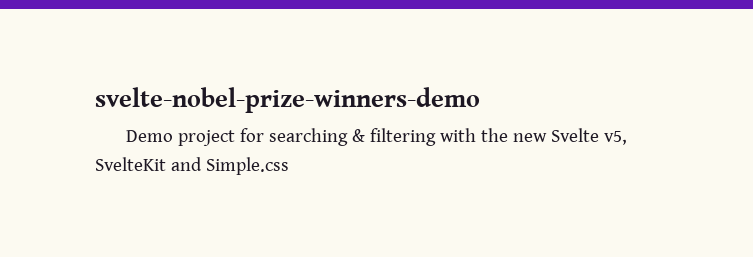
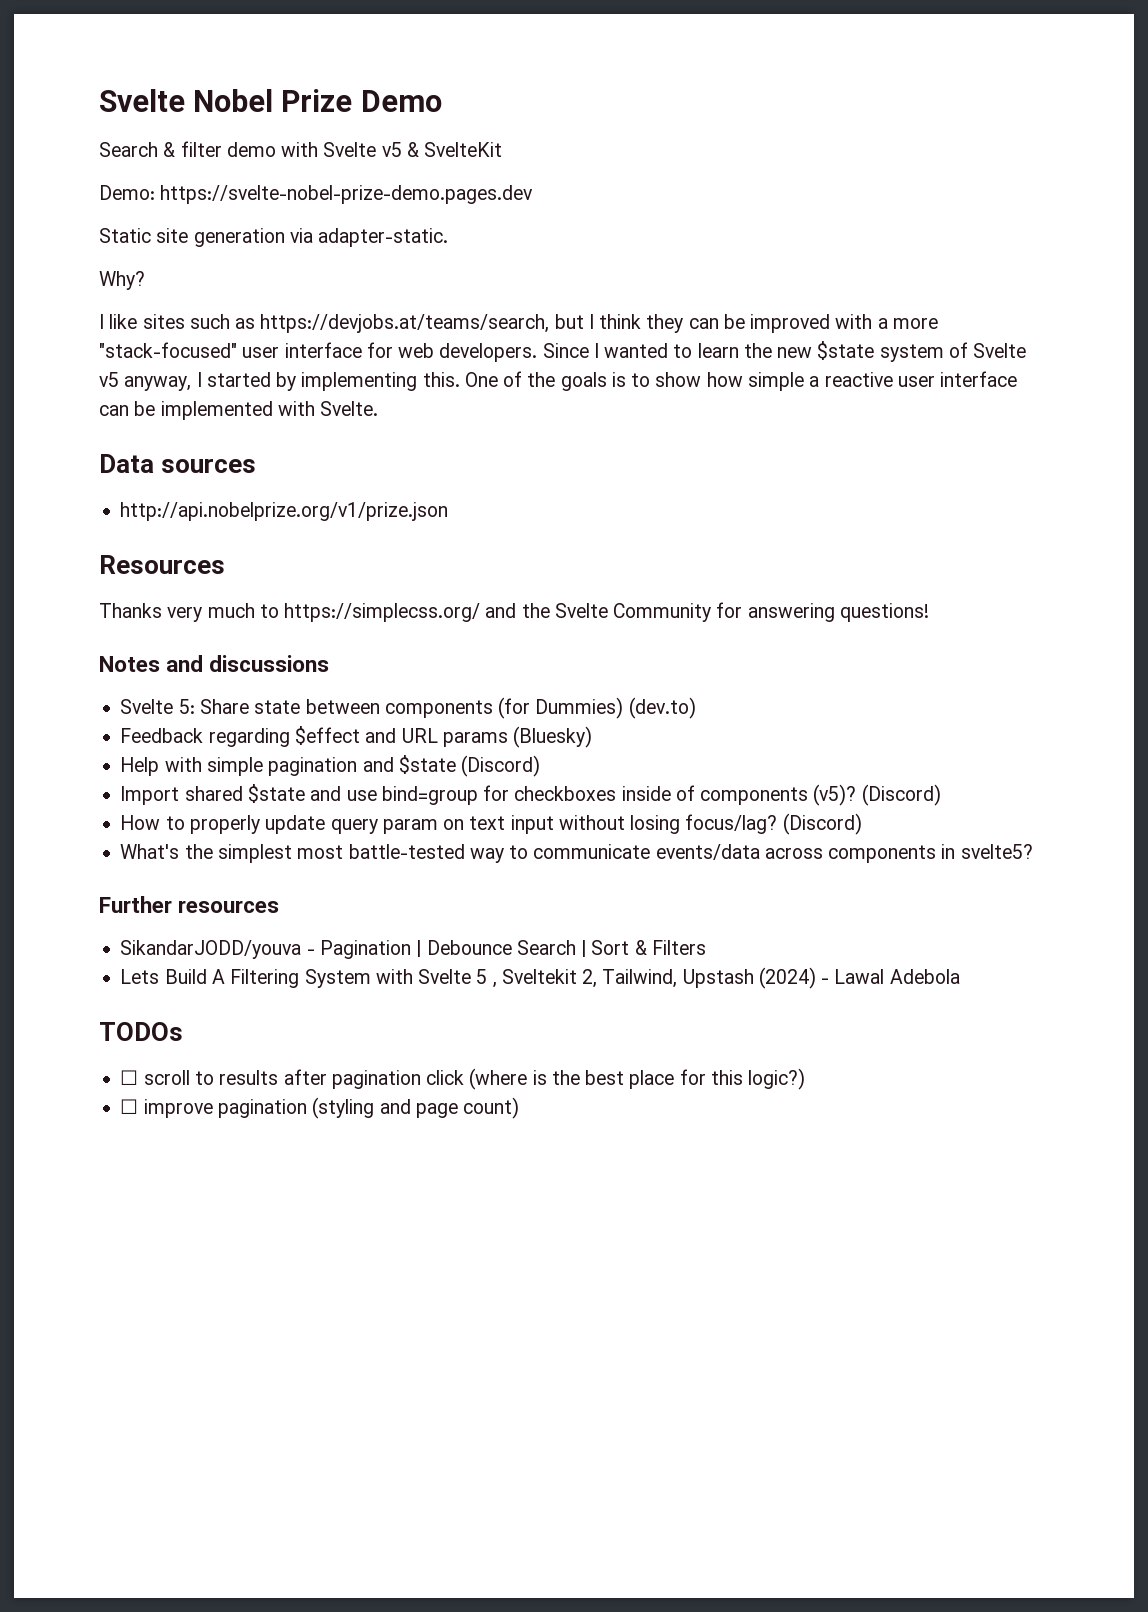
- svelte-nobel-prize-winners-demo
- Demo project for searching & filtering with the new Svelte v5, SvelteKit and Simple.css
+ Svelte Nobel Prize Demo
+ Search & filter demo with Svelte v5 & SvelteKit
+ Demo: https://svelte-nobel-prize-demo.pages.dev
+ Static site generation via adapter-static.
+ Why?
+ I like sites such as https://devjobs.at/teams/search, but I think they can be improved with a more "stack-focused" user interface for web developers. Since I wanted to learn the new $state system of Svelte v5 anyway, I started by implementing this. One of the goals is to show how simple a reactive user interface can be implemented with Svelte.
+ Data sources
+ http://api.nobelprize.org/v1/prize.json
+ Resources
+ Thanks very much to https://simplecss.org/ and the Svelte Community for answering questions!
+ Notes and discussions
+ Svelte 5: Share state between components (for Dummies) (dev.to)
+ Feedback regarding $effect and URL params (Bluesky)
+ Help with simple pagination and $state (Discord)
+ Import shared $state and use bind=group for checkboxes inside of components (v5)? (Discord)
+ How to properly update query param on text input without losing focus/lag? (Discord)
+ What's the simplest most battle-tested way to communicate events/data across components in svelte5?
+ Further resources
+ SikandarJODD/youva - Pagination | Debounce Search | Sort & Filters
+ Lets Build A Filtering System with Svelte 5 , Sveltekit 2, Tailwind, Upstash (2024) - Lawal Adebola
+ TODOs
+ ☐ scroll to results after pagination click (where is the best place for this logic?)
+ ☐ improve pagination (styling and page count)

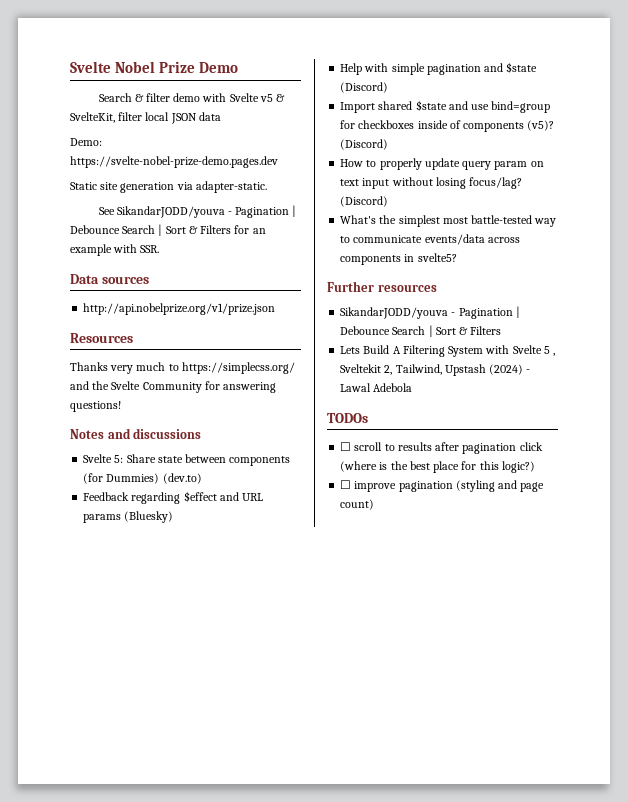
- Search & filter demo with Svelte v5 & SvelteKit
+ Search & filter demo with Svelte v5 & SvelteKit, filter local JSON data
- Why?
- I like sites such as https://devjobs.at/teams/search, but I think they can be improved with a more "stack-focused" user interface for web developers. Since I wanted to learn the new $state system of Svelte v5 anyway, I started by implementing this. One of the goals is to show how simple a reactive user interface can be implemented with Svelte.
+ See SikandarJODD/youva - Pagination | Debounce Search | Sort & Filters for an example with SSR.

